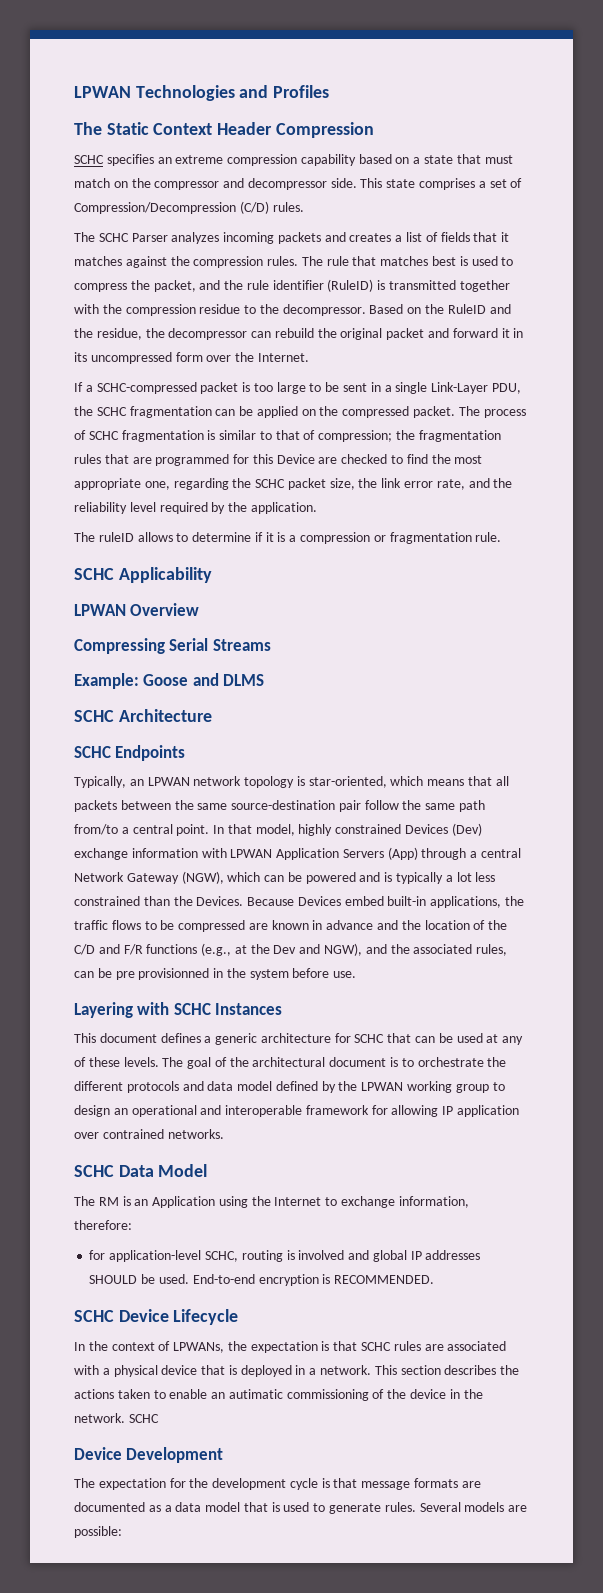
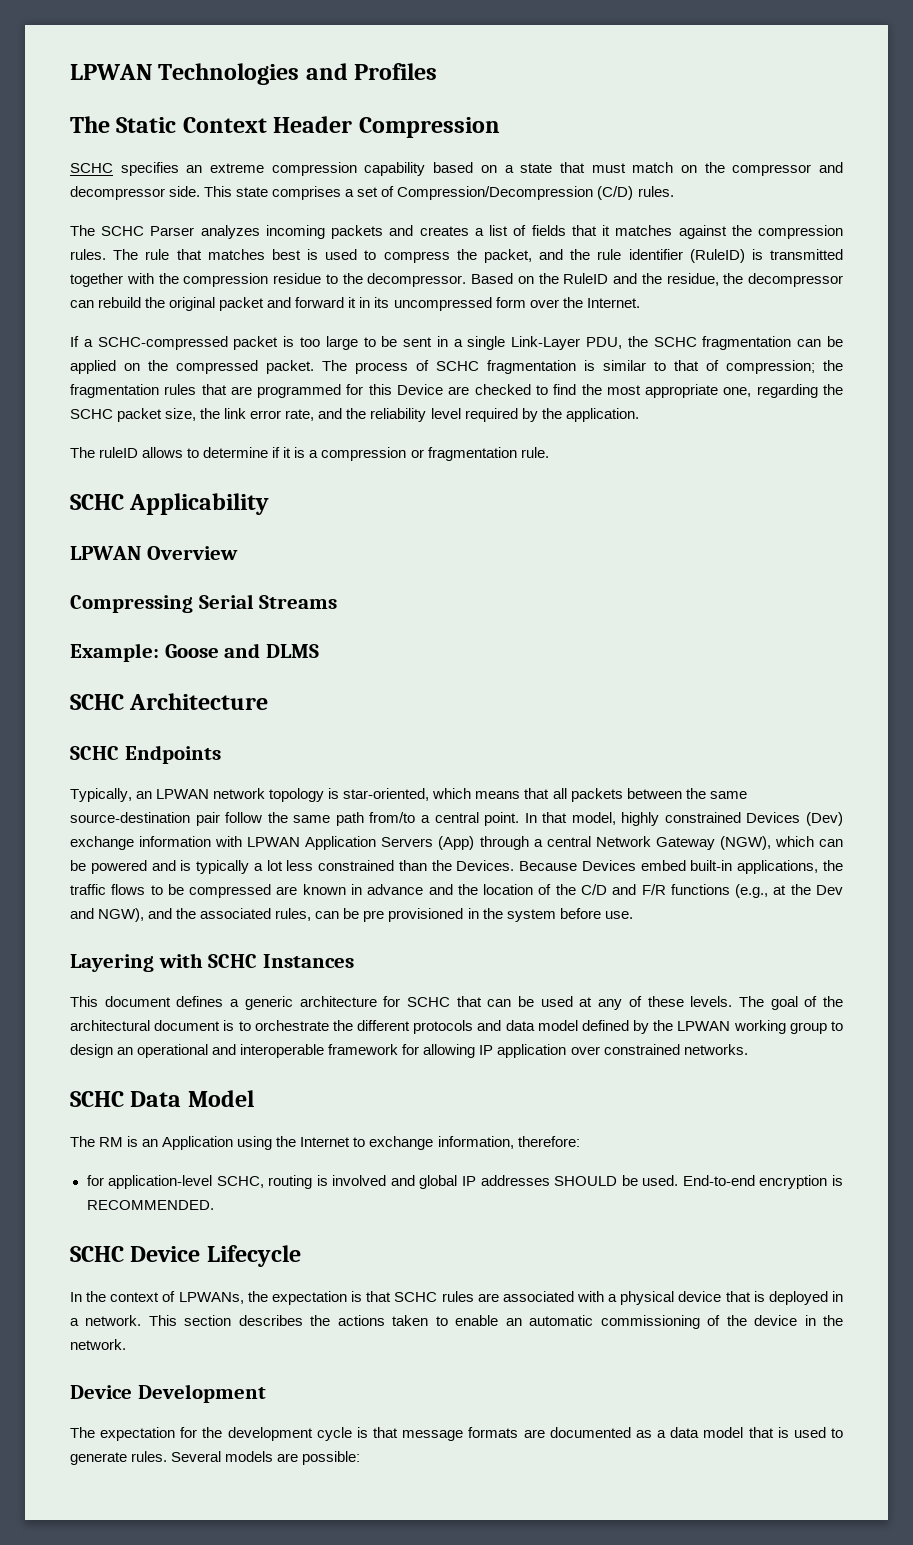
- Because Devices embed built-in applications, the traffic flows to be compressed are known in advance and the location of the C/D and F/R functions (e.g., at the Dev and NGW), and the associated rules, can be pre provisionned in the system before use.
+ Because Devices embed built-in applications, the traffic flows to be compressed are known in advance and the location of the C/D and F/R functions (e.g., at the Dev and NGW), and the associated rules, can be pre provisioned in the system before use.
- The goal of the architectural document is to orchestrate the different protocols and data model defined by the LPWAN working group to design an operational and interoperable framework for allowing IP application over contrained networks.
+ The goal of the architectural document is to orchestrate the different protocols and data model defined by the LPWAN working group to design an operational and interoperable framework for allowing IP application over constrained networks.
- This section describes the actions taken to enable an autimatic commissioning of the device in the network. SCHC
+ This section describes the actions taken to enable an automatic commissioning of the device in the network.

